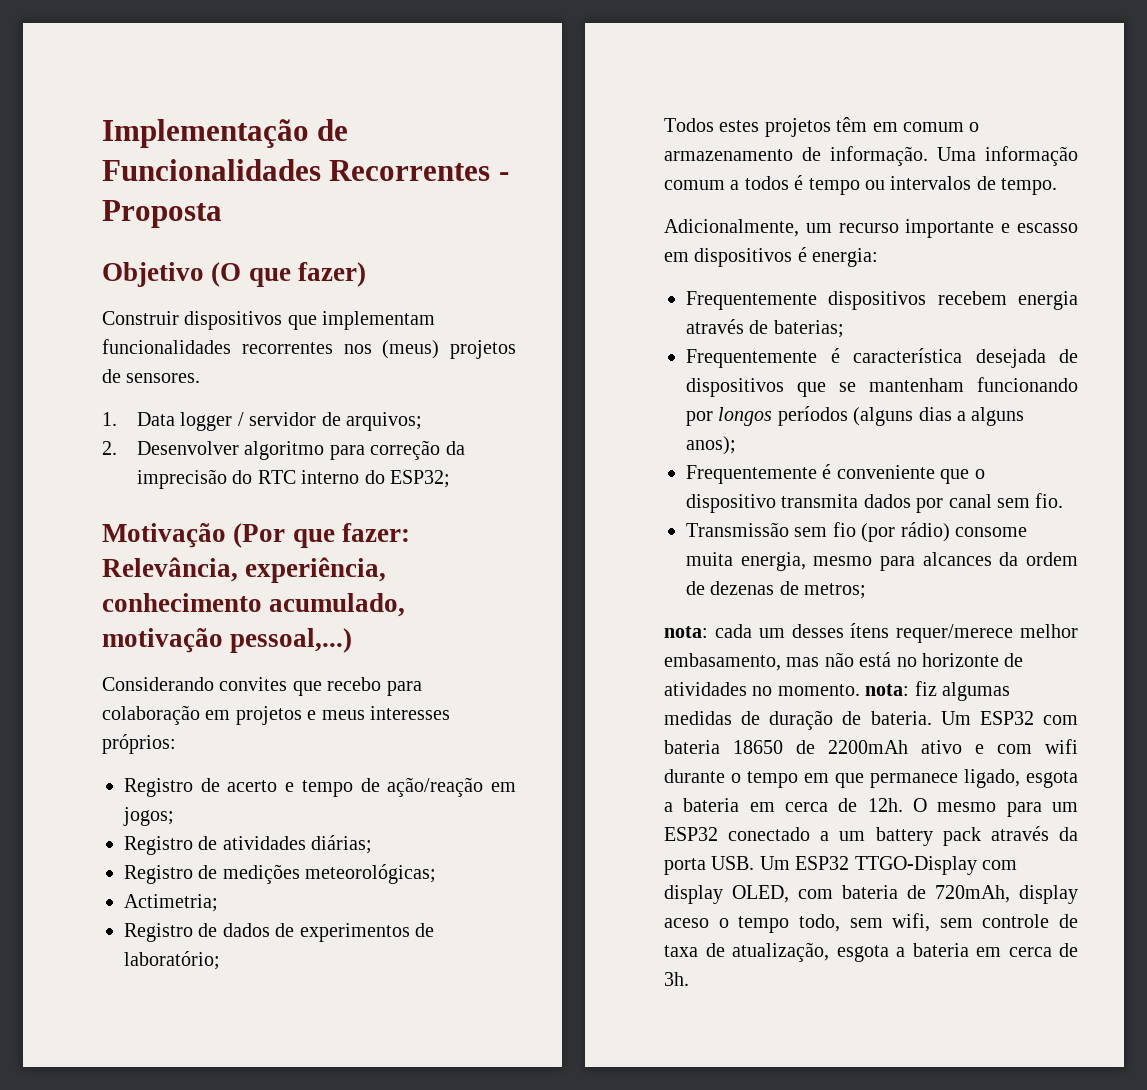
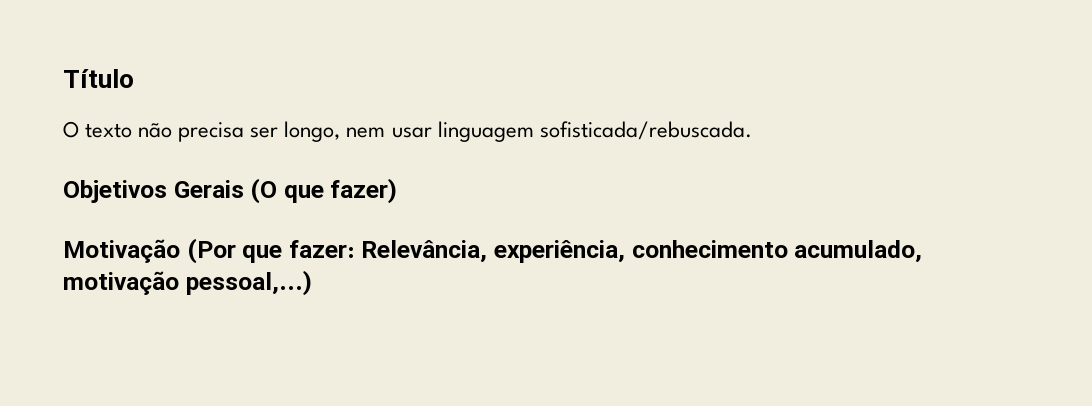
- Implementação de Funcionalidades Recorrentes - Proposta
- Objetivo (O que fazer)
- Construir dispositivos que implementam funcionalidades recorrentes nos (meus) projetos de sensores.
- 1. Data logger / servidor de arquivos;
- 2. Desenvolver algoritmo para correção da imprecisão do RTC interno do ESP32;
+ Título
+ O texto não precisa ser longo, nem usar linguagem sofisticada/rebuscada.
+ Objetivos Gerais (O que fazer)
- Considerando convites que recebo para colaboração em projetos e meus interesses próprios:
- Registro de acerto e tempo de ação/reação em jogos;
- Registro de atividades diárias;
- Registro de medições meteorológicas;
- Actimetria;
- Registro de dados de experimentos de laboratório;
- Todos estes projetos têm em comum o armazenamento de informação. Uma informação comum a todos é tempo ou intervalos de tempo.
- Adicionalmente, um recurso importante e escasso em dispositivos é energia:
- Frequentemente dispositivos recebem energia através de baterias;
- Frequentemente é característica desejada de dispositivos que se mantenham funcionando por longos períodos (alguns dias a alguns anos);
- Frequentemente é conveniente que o dispositivo transmita dados por canal sem fio.
- Transmissão sem fio (por rádio) consome muita energia, mesmo para alcances da ordem de dezenas de metros;
- nota: cada um desses ítens requer/merece melhor embasamento, mas não está no horizonte de atividades no momento. nota: fiz algumas medidas de duração de bateria. Um ESP32 com bateria 18650 de 2200mAh ativo e com wifi durante o tempo em que permanece ligado, esgota a bateria em cerca de 12h. O mesmo para um ESP32 conectado a um battery pack através da porta USB. Um ESP32 TTGO-Display com display OLED, com bateria de 720mAh, display aceso o tempo todo, sem wifi, sem controle de taxa de atualização, esgota a bateria em cerca de 3h.

